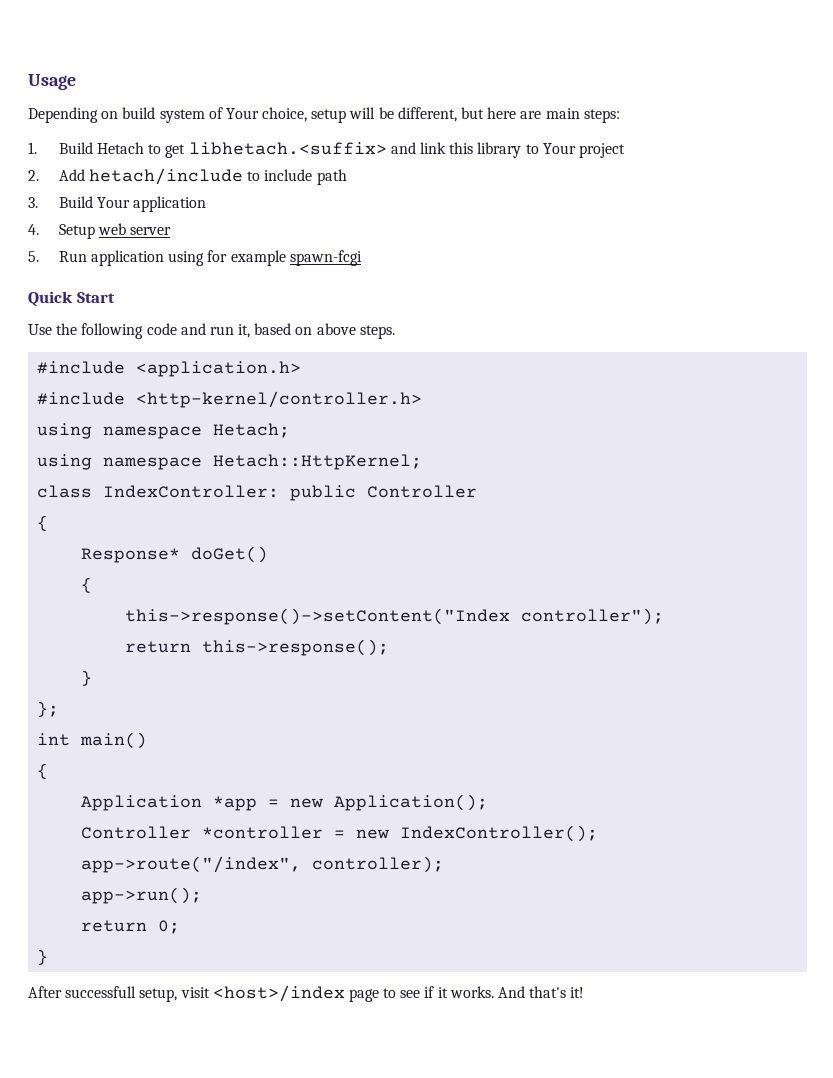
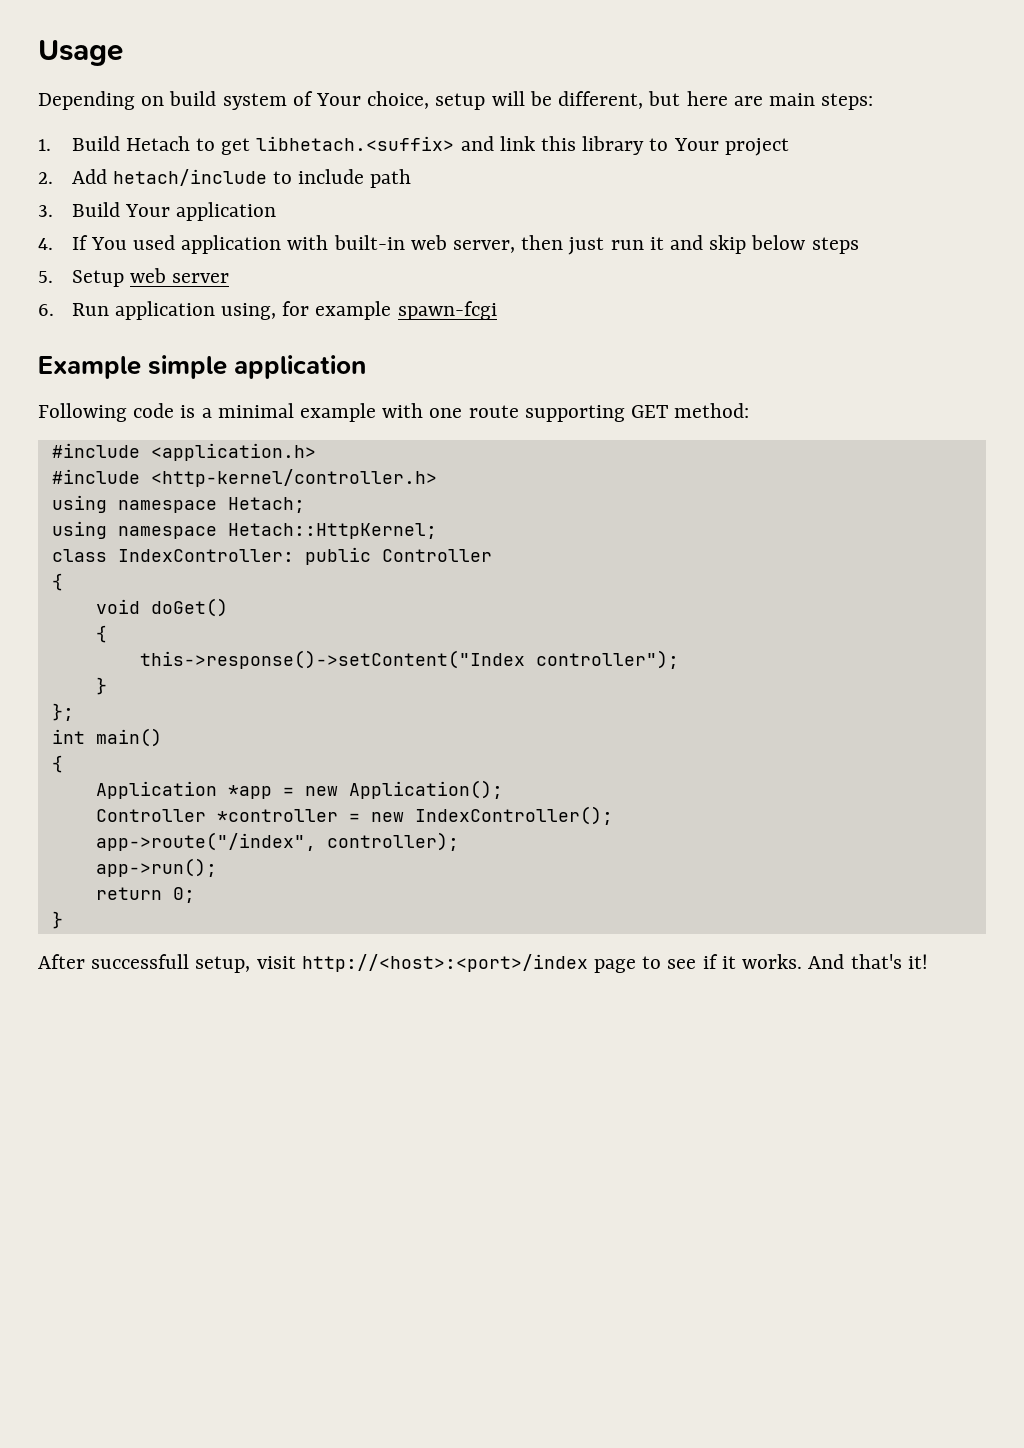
- 4. Setup web server
+ 4. If You used application with built-in web server, then just run it and skip below steps
+ 5. Setup web server
- 5. Run application using for example spawn-fcgi
+ 6. Run application using, for example spawn-fcgi
- Quick Start
- Use the following code and run it, based on above steps.
+ Example simple application
+ Following code is a minimal example with one route supporting GET method:
- Response* doGet()
+ void doGet()
- return this->response();
- After successfull setup, visit <host>/index page to see if it works.
+ After successfull setup, visit http://<host>:<port>/index page to see if it works.

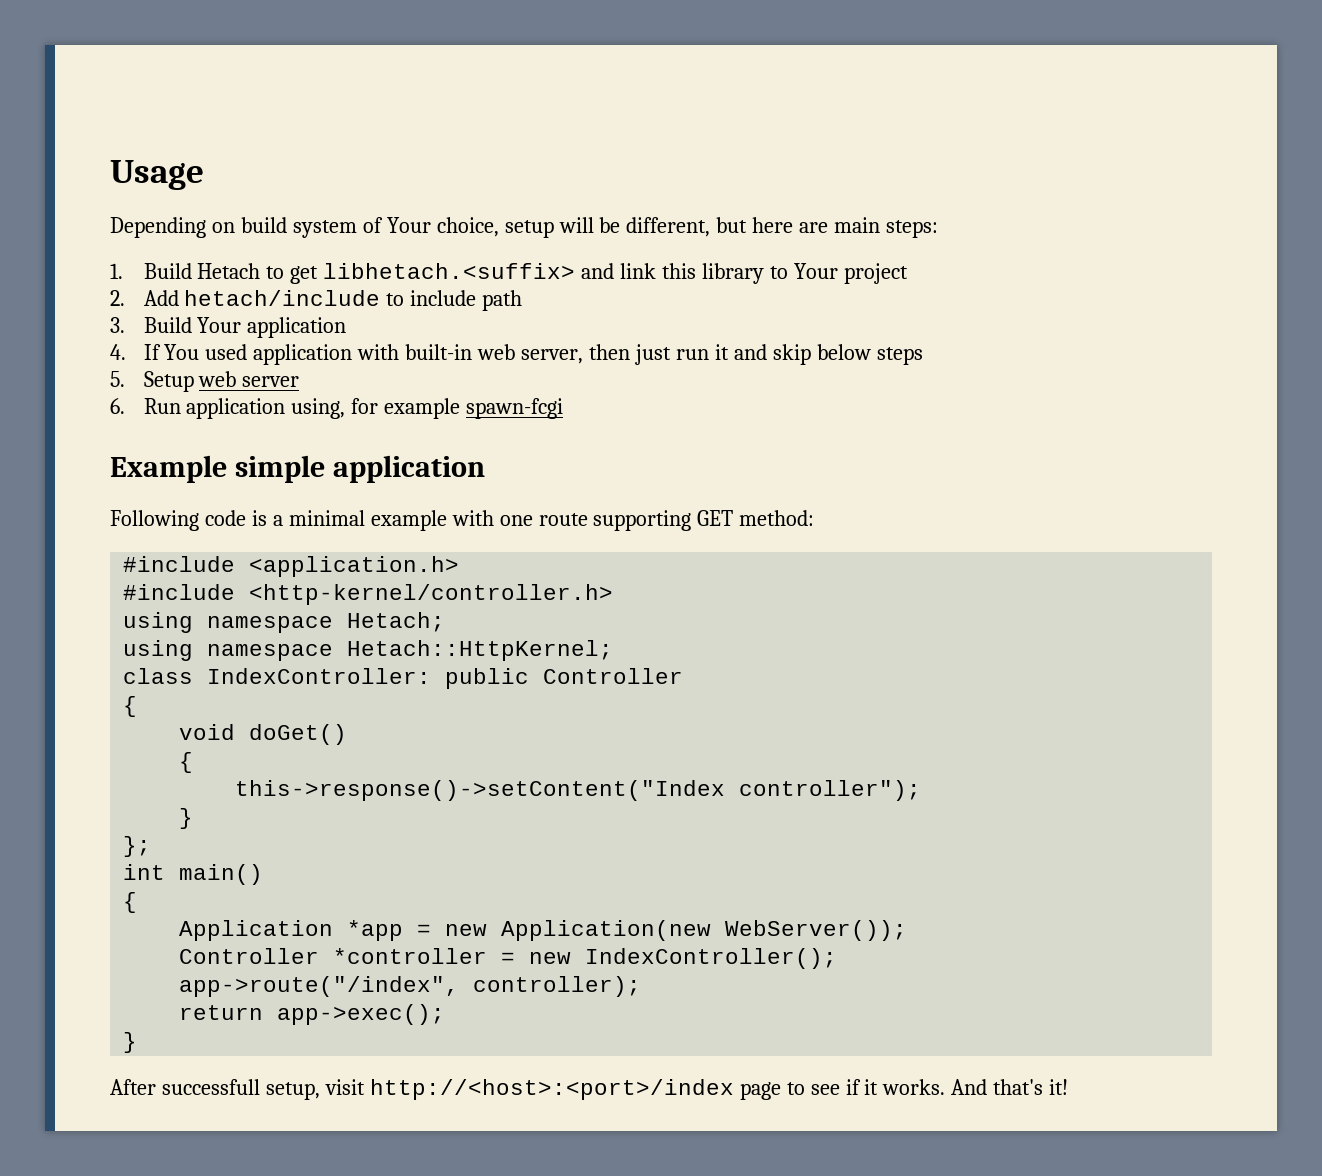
- Application *app = new Application();
+ Application *app = new Application(new WebServer());
- app->run();
- return 0;
+ return app->exec();

